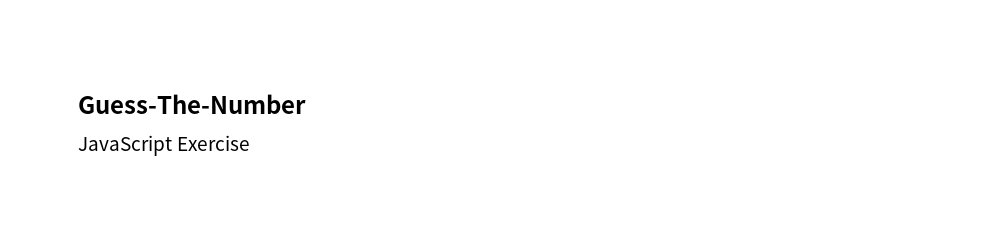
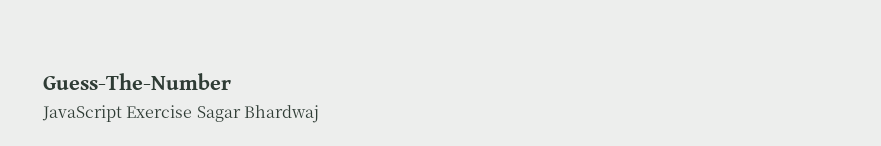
- JavaScript Exercise
+ JavaScript Exercise Sagar Bhardwaj

